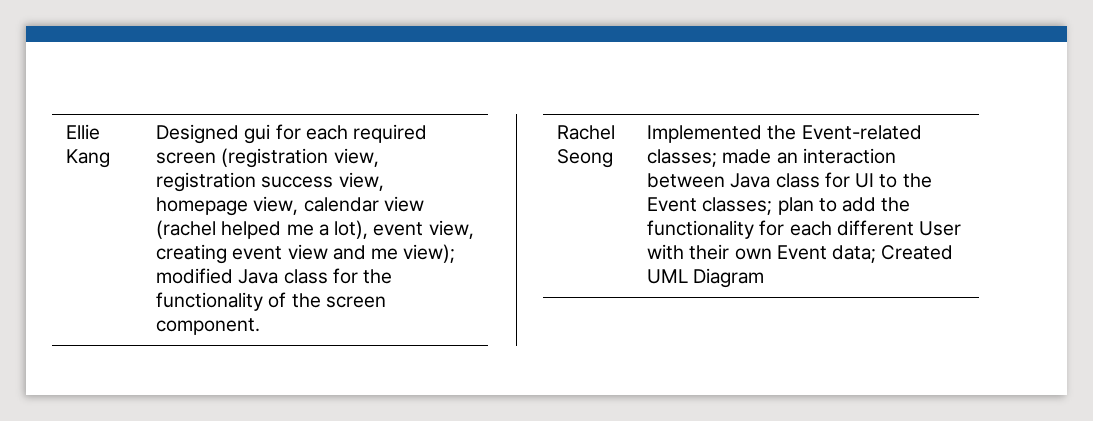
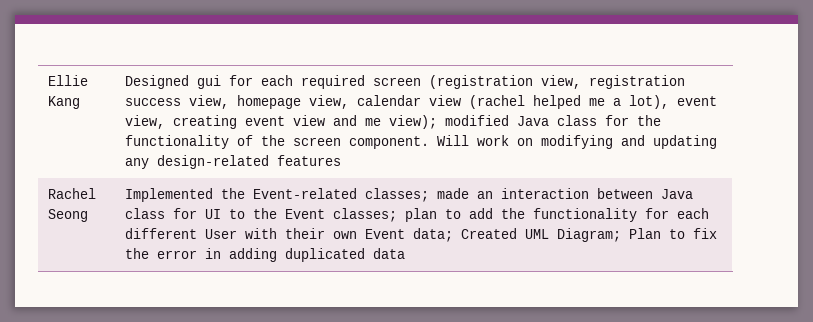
+ Will work on modifying and updating any design-related features
- Implemented the Event-related classes; made an interaction between Java class for UI to the Event classes; plan to add the functionality for each different User with their own Event data; Created UML Diagram
+ Implemented the Event-related classes; made an interaction between Java class for UI to the Event classes; plan to add the functionality for each different User with their own Event data; Created UML Diagram; Plan to fix the error in adding duplicated data

